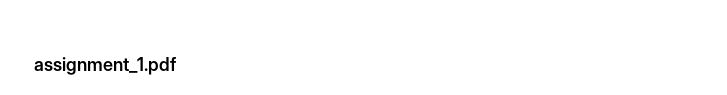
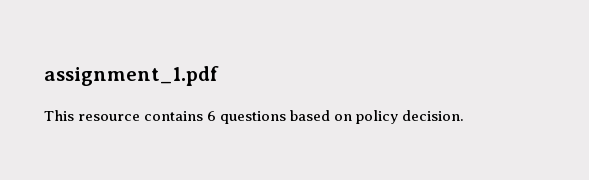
+ This resource contains 6 questions based on policy decision.

